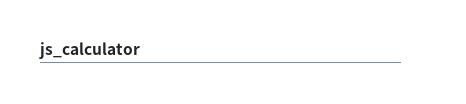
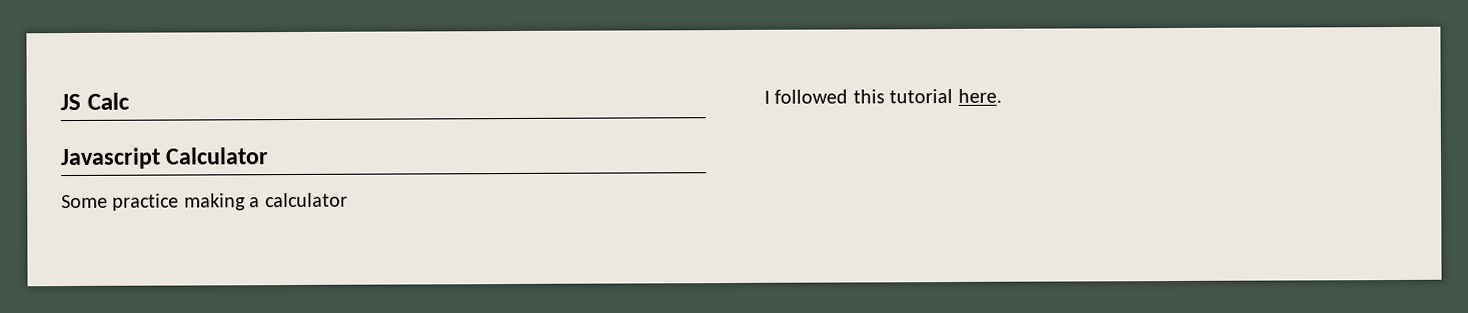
- js_calculator
+ JS Calc
+ Javascript Calculator
+ Some practice making a calculator
+ I followed this tutorial here.

